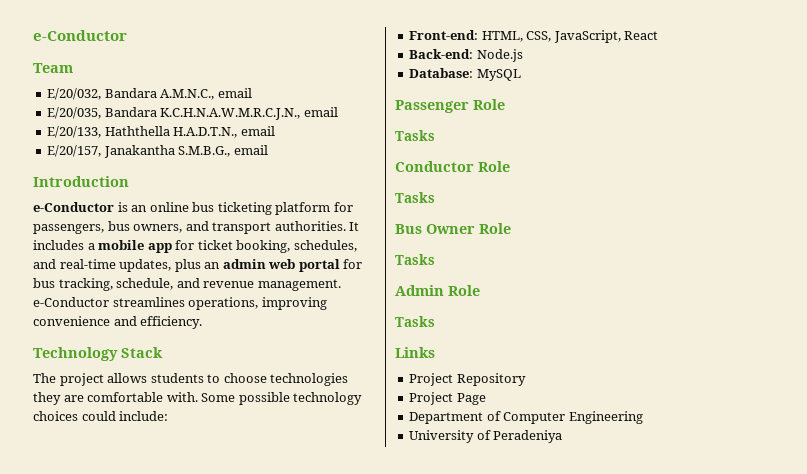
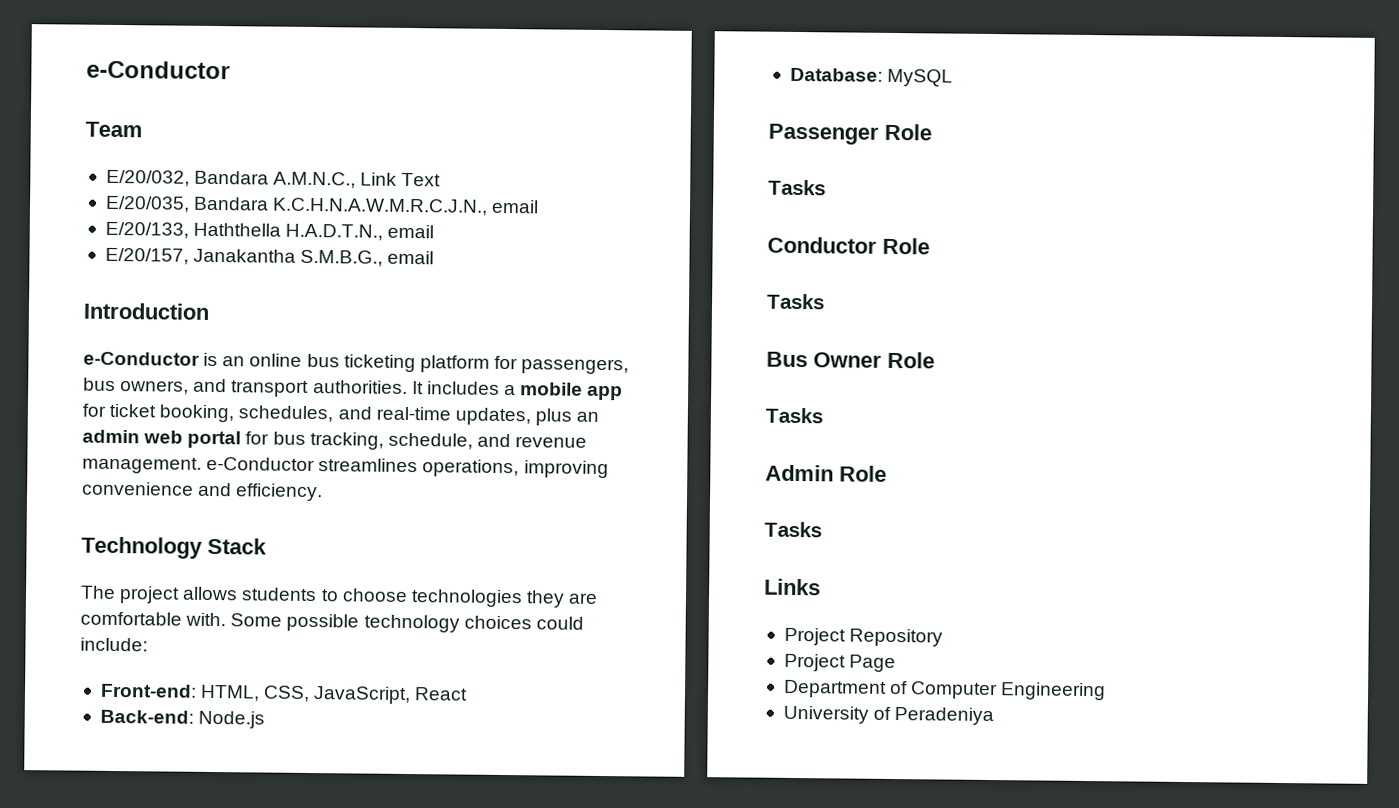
- E/20/032, Bandara A.M.N.C., email
+ E/20/032, Bandara A.M.N.C., Link Text

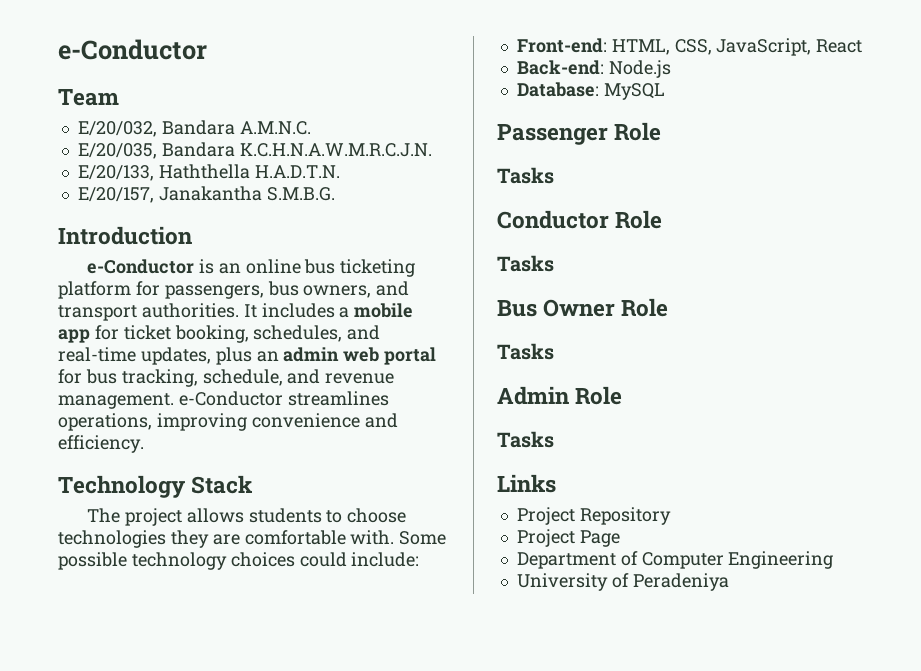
- E/20/032, Bandara A.M.N.C., Link Text
+ E/20/032, Bandara A.M.N.C.
- E/20/035, Bandara K.C.H.N.A.W.M.R.C.J.N., email
+ E/20/035, Bandara K.C.H.N.A.W.M.R.C.J.N.
- E/20/133, Haththella H.A.D.T.N., email
+ E/20/133, Haththella H.A.D.T.N.
- E/20/157, Janakantha S.M.B.G., email
+ E/20/157, Janakantha S.M.B.G.

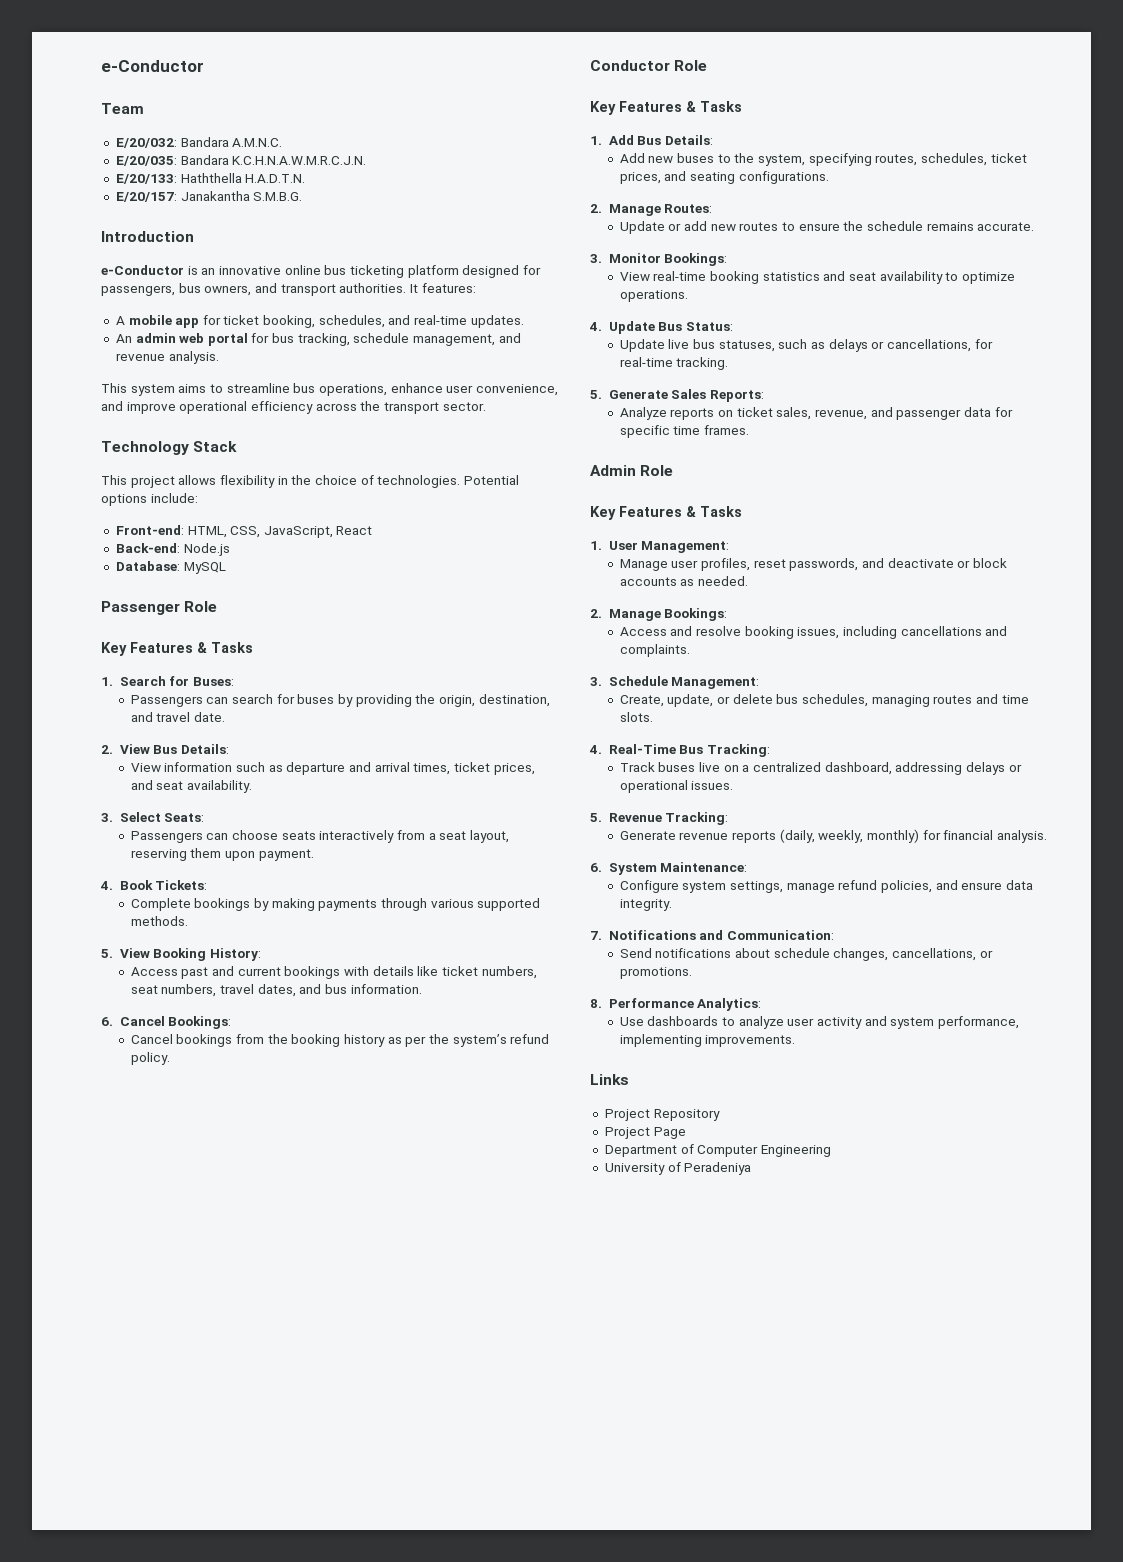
- E/20/032, Bandara A.M.N.C.
+ E/20/032: Bandara A.M.N.C.
- E/20/035, Bandara K.C.H.N.A.W.M.R.C.J.N.
+ E/20/035: Bandara K.C.H.N.A.W.M.R.C.J.N.
- E/20/133, Haththella H.A.D.T.N.
+ E/20/133: Haththella H.A.D.T.N.
- E/20/157, Janakantha S.M.B.G.
+ E/20/157: Janakantha S.M.B.G.
- e-Conductor is an online bus ticketing platform for passengers, bus owners, and transport authorities.
+ e-Conductor is an innovative online bus ticketing platform designed for passengers, bus owners, and transport authorities.
- It includes a mobile app for ticket booking, schedules, and real-time updates, plus an admin web portal for bus tracking, schedule, and revenue management. e-Conductor streamlines operations, improving convenience and efficiency.
+ It features:
+ A mobile app for ticket booking, schedules, and real-time updates.
+ An admin web portal for bus tracking, schedule management, and revenue analysis.
+ This system aims to streamline bus operations, enhance user convenience, and improve operational efficiency across the transport sector.
- The project allows students to choose technologies they are comfortable with. Some possible technology choices could include:
+ This project allows flexibility in the choice of technologies. Potential options include:
  Passenger Role
- Tasks
+ Key Features & Tasks
+ 1. Search for Buses:
+ Passengers can search for buses by providing the origin, destination, and travel date.
+ 2. View Bus Details:
+ View information such as departure and arrival times, ticket prices, and seat availability.
+ 3. Select Seats:
+ Passengers can choose seats interactively from a seat layout, reserving them upon payment.
+ 4. Book Tickets:
+ Complete bookings by making payments through various supported methods.
+ 5. View Booking History:
+ Access past and current bookings with details like ticket numbers, seat numbers, travel dates, and bus information.
+ 6. Cancel Bookings:
+ Cancel bookings from the booking history as per the system’s refund policy.
  Conductor Role
- Tasks
- Bus Owner Role
- Tasks
+ Key Features & Tasks
+ 1. Add Bus Details:
+ Add new buses to the system, specifying routes, schedules, ticket prices, and seating configurations.
+ 2. Manage Routes:
+ Update or add new routes to ensure the schedule remains accurate.
+ 3. Monitor Bookings:
+ View real-time booking statistics and seat availability to optimize operations.
+ 4. Update Bus Status:
+ Update live bus statuses, such as delays or cancellations, for real-time tracking.
+ 5. Generate Sales Reports:
+ Analyze reports on ticket sales, revenue, and passenger data for specific time frames.
  Admin Role
- Tasks
+ Key Features & Tasks
+ 1. User Management:
+ Manage user profiles, reset passwords, and deactivate or block accounts as needed.
+ 2. Manage Bookings:
+ Access and resolve booking issues, including cancellations and complaints.
+ 3. Schedule Management:
+ Create, update, or delete bus schedules, managing routes and time slots.
+ 4. Real-Time Bus Tracking:
+ Track buses live on a centralized dashboard, addressing delays or operational issues.
+ 5. Revenue Tracking:
+ Generate revenue reports (daily, weekly, monthly) for financial analysis.
+ 6. System Maintenance:
+ Configure system settings, manage refund policies, and ensure data integrity.
+ 7. Notifications and Communication:
+ Send notifications about schedule changes, cancellations, or promotions.
+ 8. Performance Analytics:
+ Use dashboards to analyze user activity and system performance, implementing improvements.

